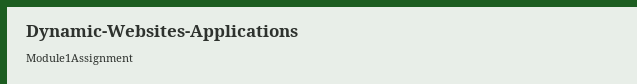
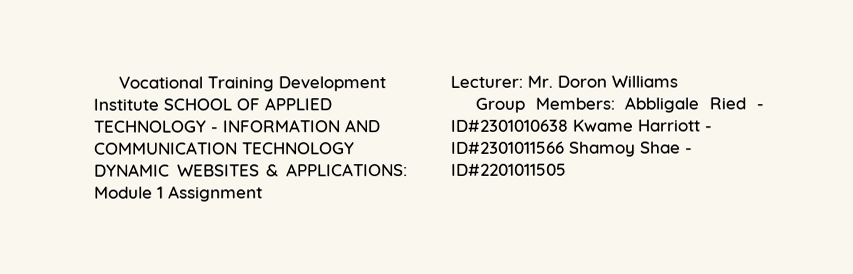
- Dynamic-Websites-Applications
- Module1Assignment
+ Vocational Training Development Institute SCHOOL OF APPLIED TECHNOLOGY - INFORMATION AND COMMUNICATION TECHNOLOGY DYNAMIC WEBSITES & APPLICATIONS: Module 1 Assignment
+ Lecturer: Mr. Doron Williams
+ Group Members: Abbligale Ried - ID#2301010638 Kwame Harriott - ID#2301011566 Shamoy Shae - ID#2201011505

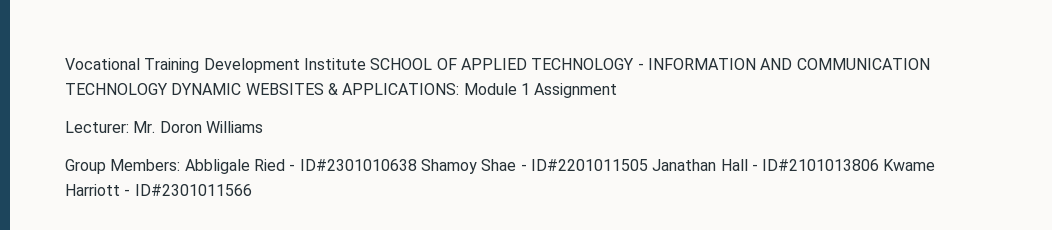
- Group Members: Abbligale Ried - ID#2301010638 Kwame Harriott - ID#2301011566 Shamoy Shae - ID#2201011505
+ Group Members: Abbligale Ried - ID#2301010638 Shamoy Shae - ID#2201011505 Janathan Hall - ID#2101013806 Kwame Harriott - ID#2301011566

